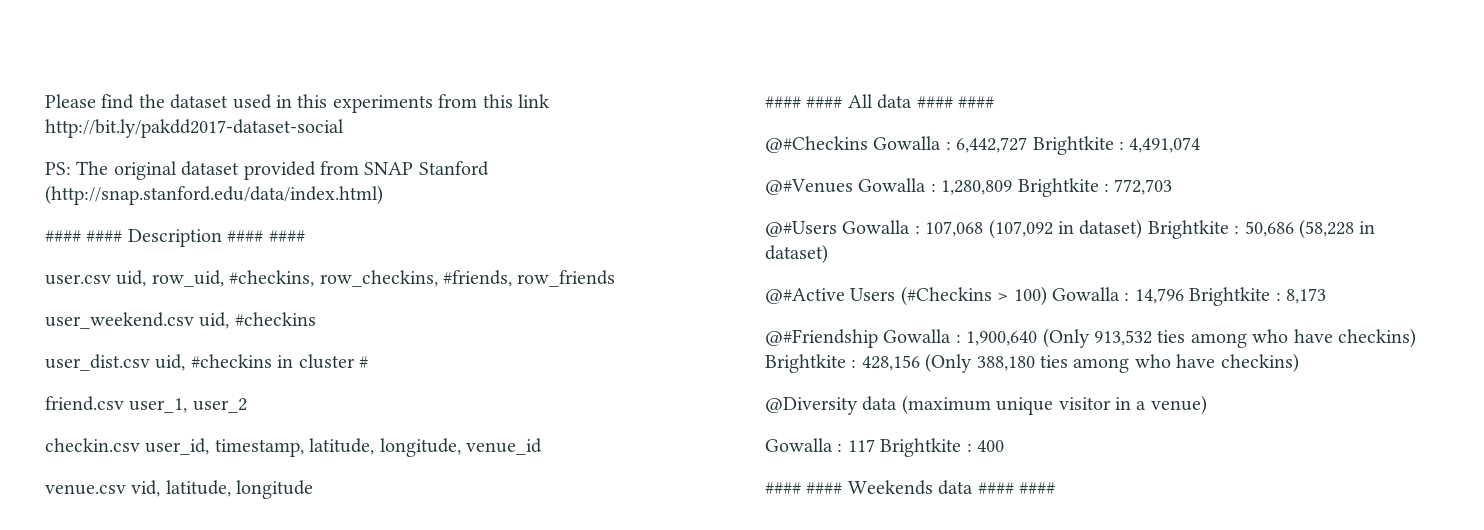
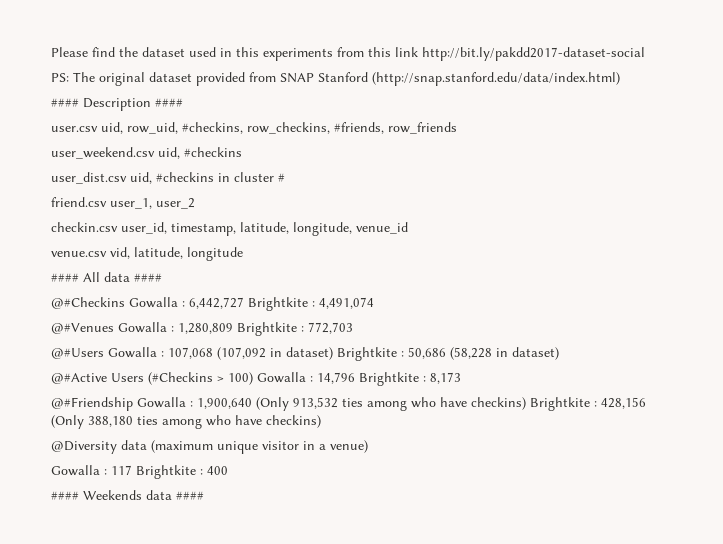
- #### #### Description #### ####
+ #### Description ####
- #### #### All data #### ####
+ #### All data ####
- #### #### Weekends data #### ####
+ #### Weekends data ####

